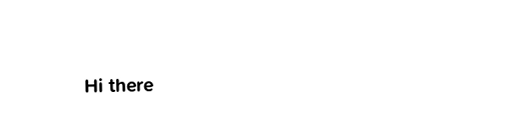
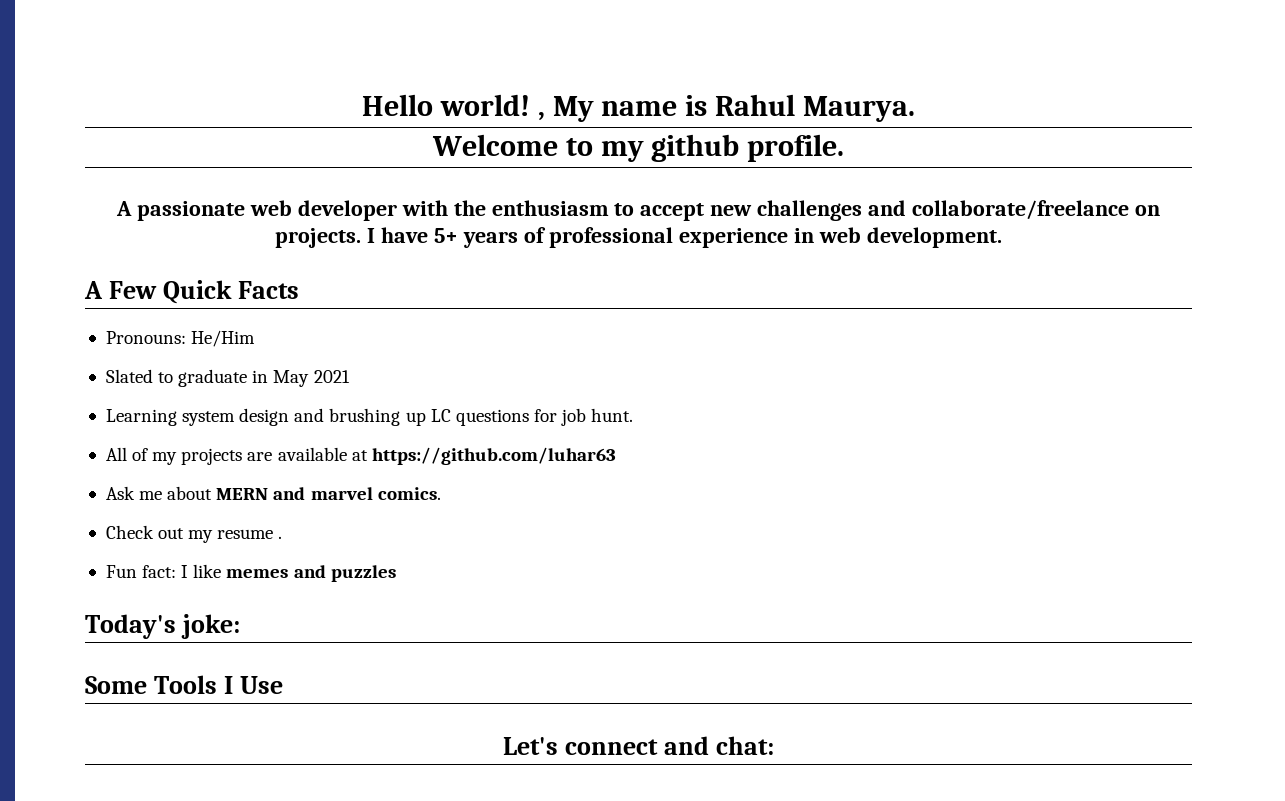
- Hi there
+ Hello world! , My name is Rahul Maurya.
+ Welcome to my github profile.
+ A passionate web developer with the enthusiasm to accept new challenges and collaborate/freelance on projects. I have 5+ years of professional experience in web development.
+ A Few Quick Facts
+ Pronouns: He/Him
+ Slated to graduate in May 2021
+ Learning system design and brushing up LC questions for job hunt.
+ All of my projects are available at https://github.com/luhar63
+ Ask me about MERN and marvel comics.
+ Check out my resume .
+ Fun fact: I like memes and puzzles
+ Today's joke:
+ Some Tools I Use
+ Let's connect and chat:

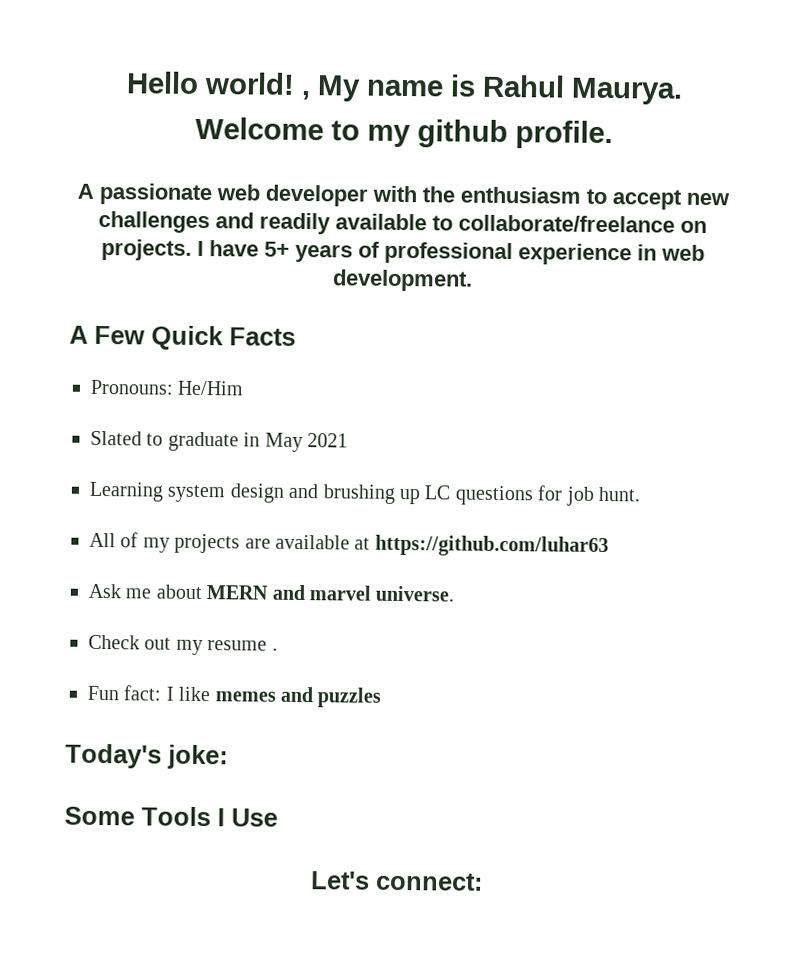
- A passionate web developer with the enthusiasm to accept new challenges and collaborate/freelance on projects.
+ A passionate web developer with the enthusiasm to accept new challenges and readily available to collaborate/freelance on projects.
- Ask me about MERN and marvel comics.
+ Ask me about MERN and marvel universe.
- Let's connect and chat:
+ Let's connect:

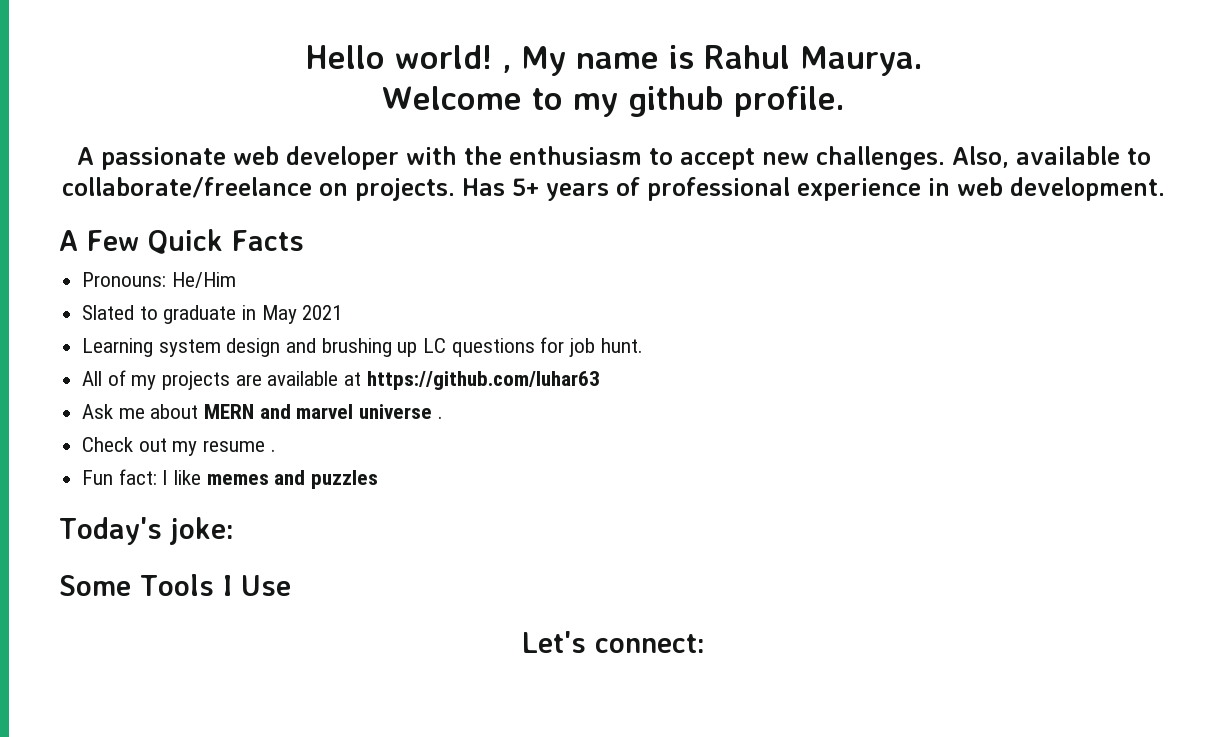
- A passionate web developer with the enthusiasm to accept new challenges and readily available to collaborate/freelance on projects.
+ A passionate web developer with the enthusiasm to accept new challenges. Also, available to collaborate/freelance on projects.
- I have 5+ years of professional experience in web development.
+ Has 5+ years of professional experience in web development.
- Ask me about MERN and marvel universe.
+ Ask me about MERN and marvel universe .

